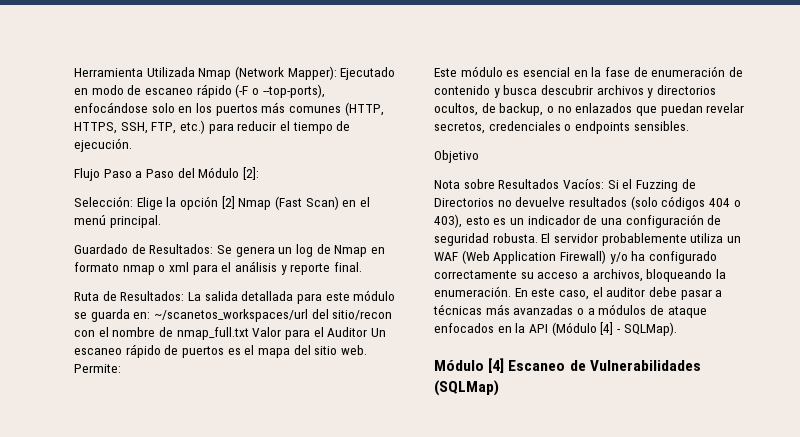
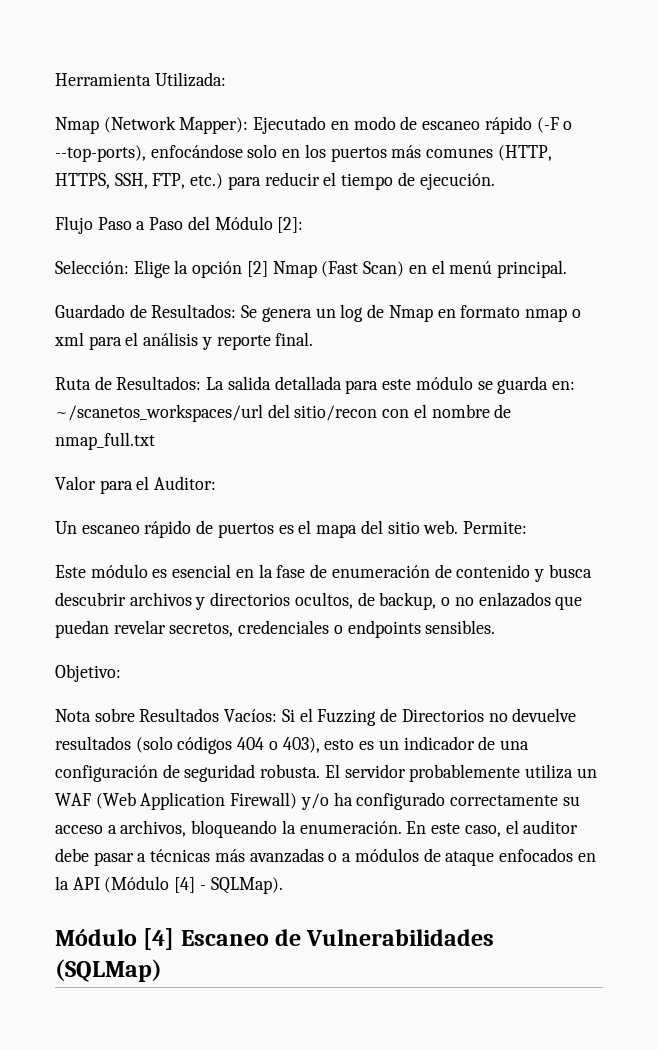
- Herramienta Utilizada Nmap (Network Mapper): Ejecutado en modo de escaneo rápido (-F o --top-ports), enfocándose solo en los puertos más comunes (HTTP, HTTPS, SSH, FTP, etc.) para reducir el tiempo de ejecución.
+ Herramienta Utilizada:
+ Nmap (Network Mapper): Ejecutado en modo de escaneo rápido (-F o --top-ports), enfocándose solo en los puertos más comunes (HTTP, HTTPS, SSH, FTP, etc.) para reducir el tiempo de ejecución.
- Ruta de Resultados: La salida detallada para este módulo se guarda en: ~/scanetos_workspaces/url del sitio/recon con el nombre de nmap_full.txt Valor para el Auditor Un escaneo rápido de puertos es el mapa del sitio web.
+ Ruta de Resultados: La salida detallada para este módulo se guarda en: ~/scanetos_workspaces/url del sitio/recon con el nombre de nmap_full.txt
+ Valor para el Auditor:
+ Un escaneo rápido de puertos es el mapa del sitio web.
- Objetivo
+ Objetivo:

